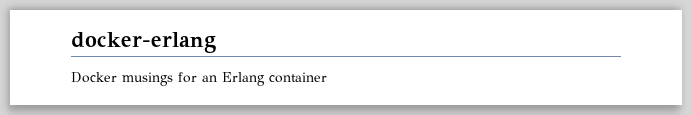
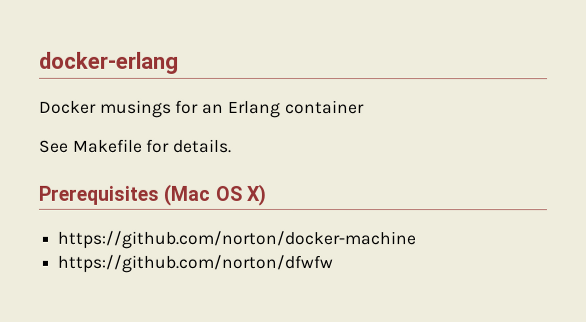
+ See Makefile for details.
+ Prerequisites (Mac OS X)
+ https://github.com/norton/docker-machine
+ https://github.com/norton/dfwfw

